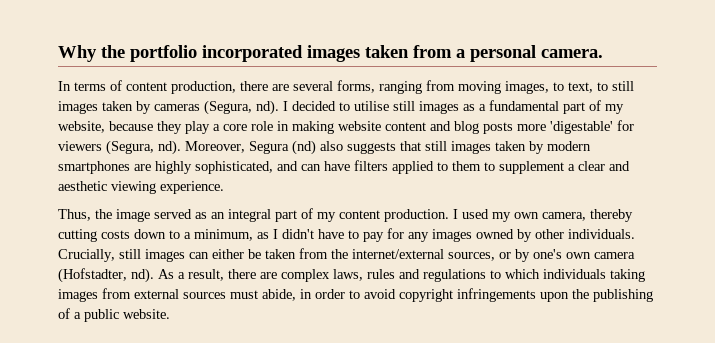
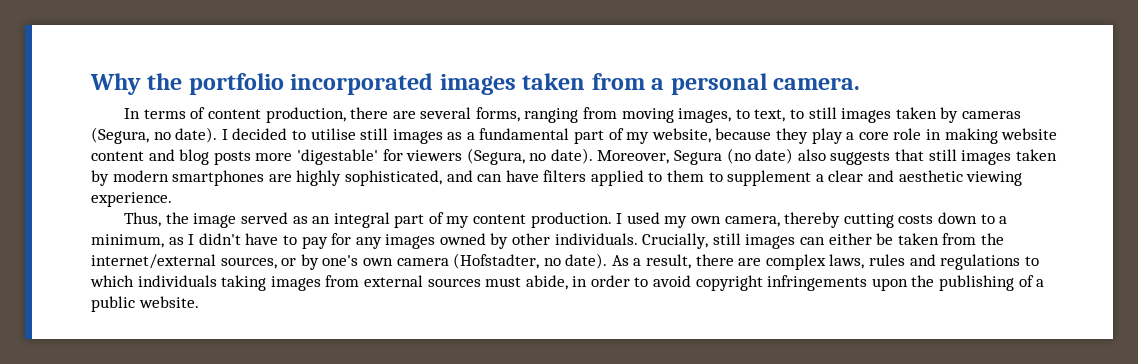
- In terms of content production, there are several forms, ranging from moving images, to text, to still images taken by cameras (Segura, nd).
+ In terms of content production, there are several forms, ranging from moving images, to text, to still images taken by cameras (Segura, no date).
- I decided to utilise still images as a fundamental part of my website, because they play a core role in making website content and blog posts more 'digestable' for viewers (Segura, nd). Moreover, Segura (nd) also suggests that still images taken by modern smartphones are highly sophisticated, and can have filters applied to them to supplement a clear and aesthetic viewing experience.
+ I decided to utilise still images as a fundamental part of my website, because they play a core role in making website content and blog posts more 'digestable' for viewers (Segura, no date). Moreover, Segura (no date) also suggests that still images taken by modern smartphones are highly sophisticated, and can have filters applied to them to supplement a clear and aesthetic viewing experience.
- Crucially, still images can either be taken from the internet/external sources, or by one's own camera (Hofstadter, nd).
+ Crucially, still images can either be taken from the internet/external sources, or by one's own camera (Hofstadter, no date).

